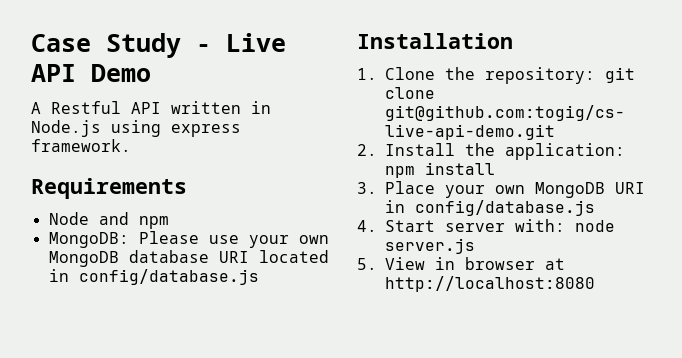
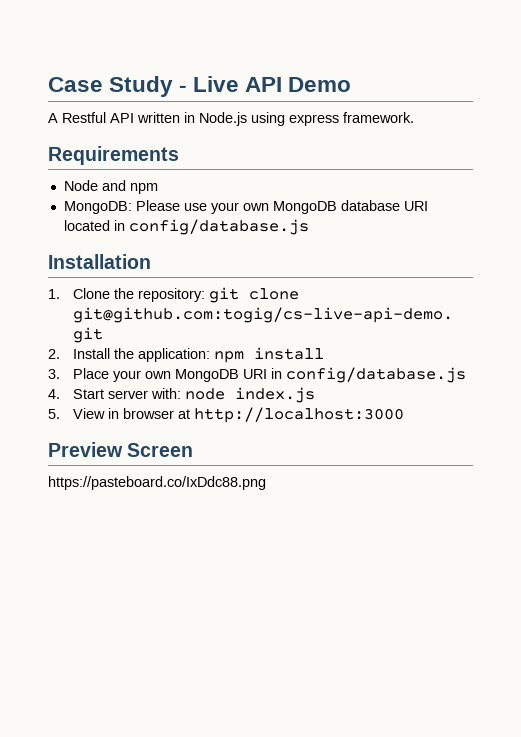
- 4. Start server with: node server.js
+ 4. Start server with: node index.js
- 5. View in browser at http://localhost:8080
+ 5. View in browser at http://localhost:3000
+ Preview Screen
+ https://pasteboard.co/IxDdc88.png

